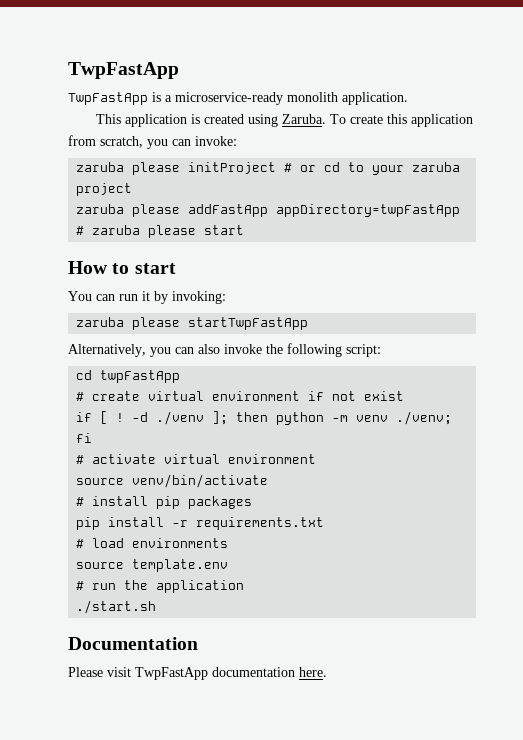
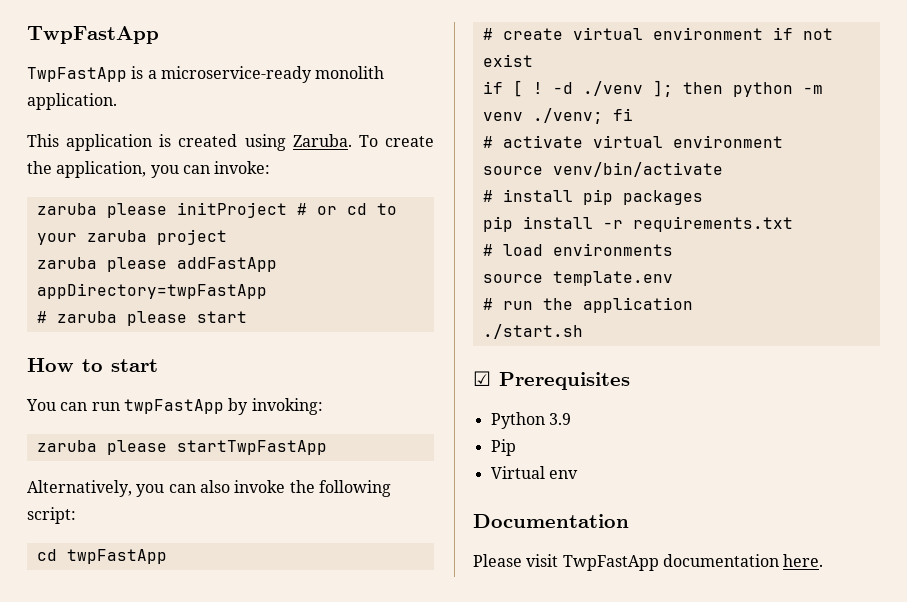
- To create this application from scratch, you can invoke:
+ To create the application, you can invoke:
- You can run it by invoking:
+ You can run twpFastApp by invoking:
+ ☑ Prerequisites
+ Python 3.9
+ Pip
+ Virtual env

